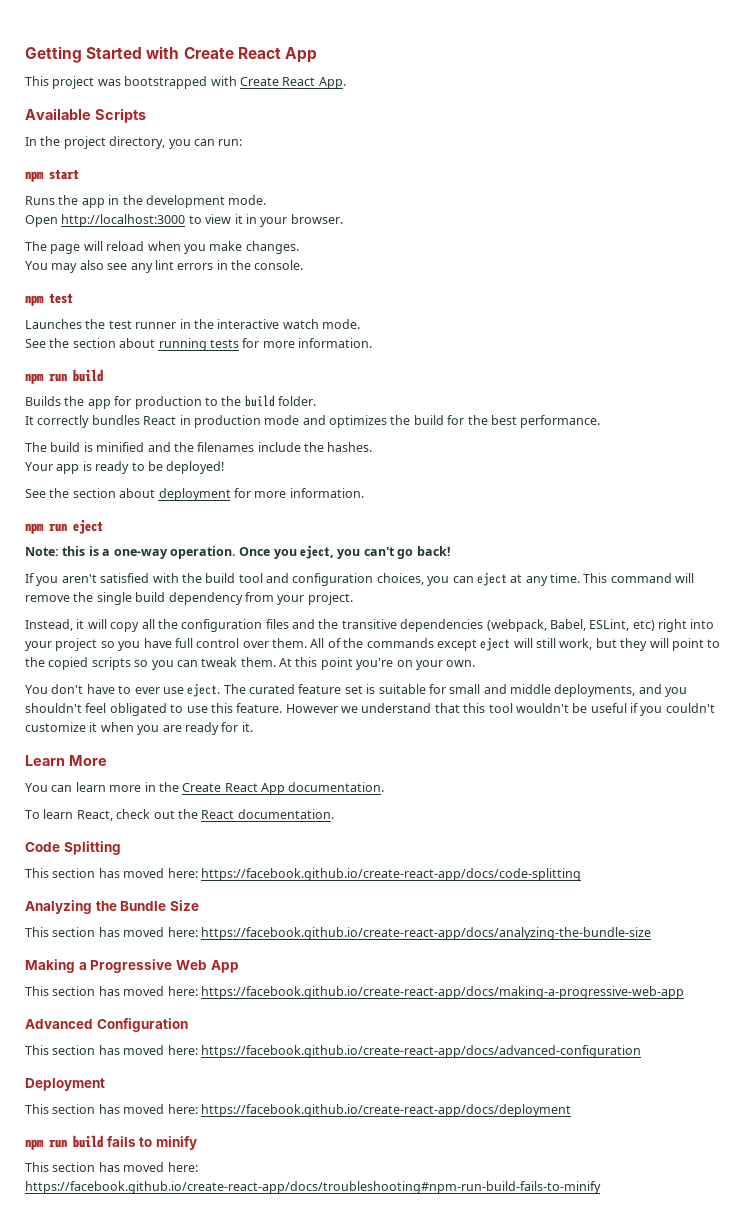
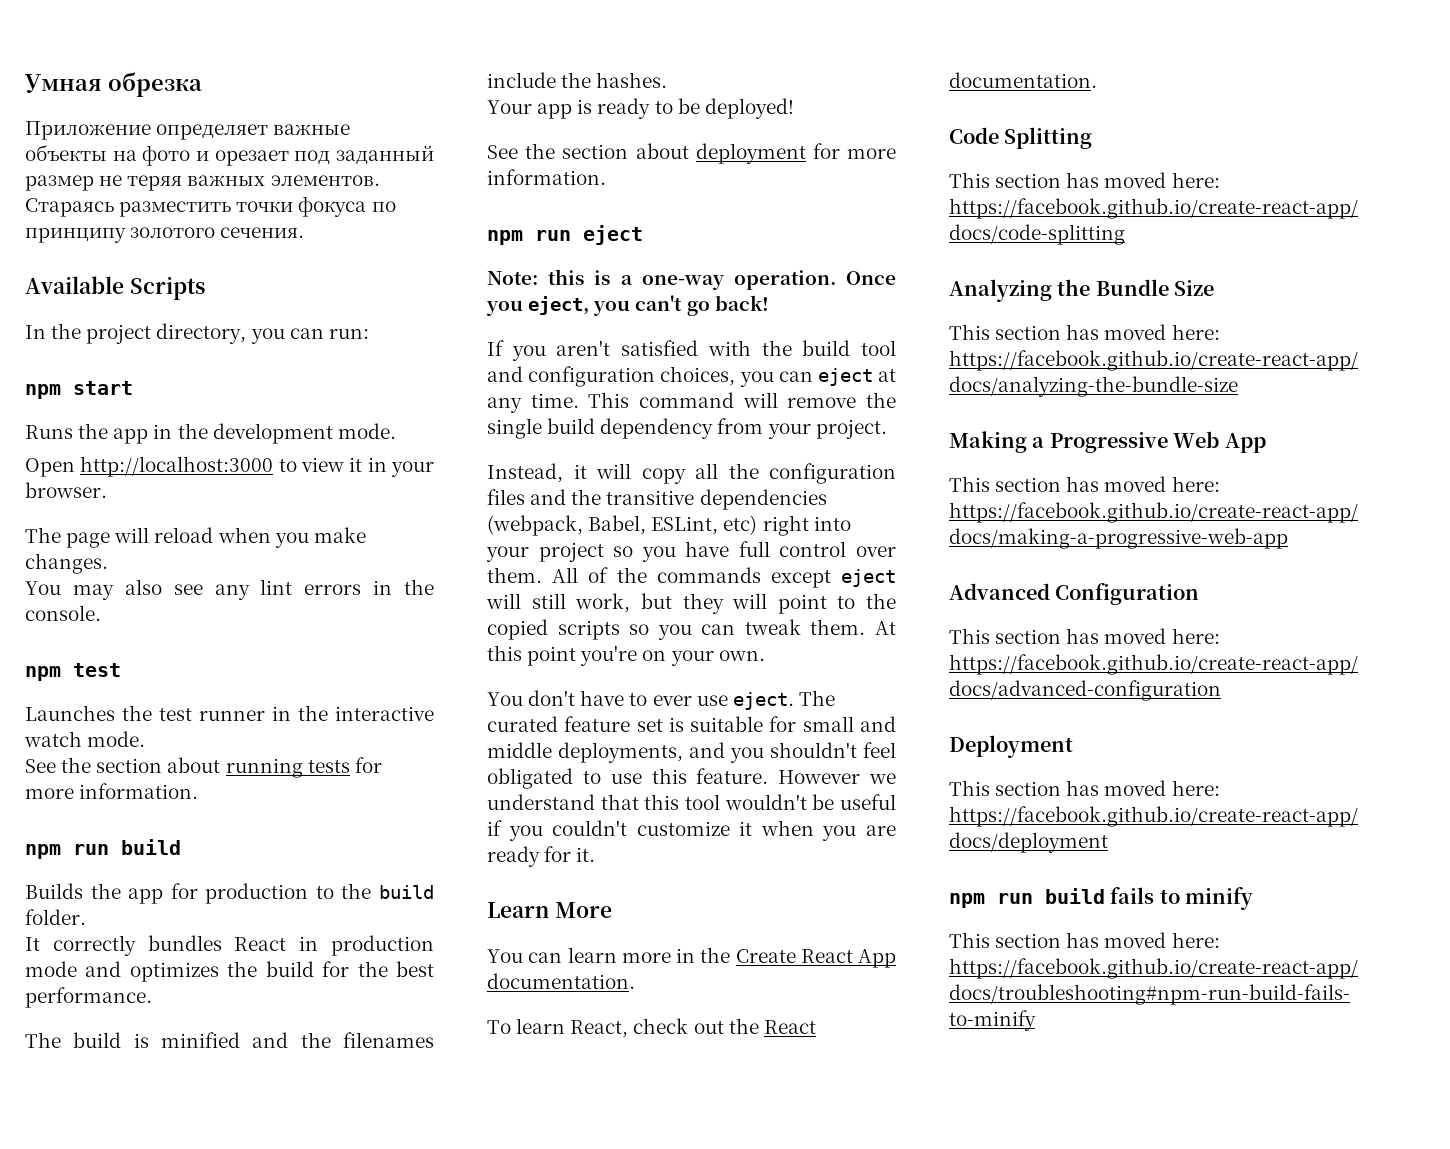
- Getting Started with Create React App
- This project was bootstrapped with Create React App.
+ Умная обрезка
+ Приложение определяет важные объекты на фото и орезает под заданный размер не теряя важных элементов. Стараясь разместить точки фокуса по принципу золотого сечения.

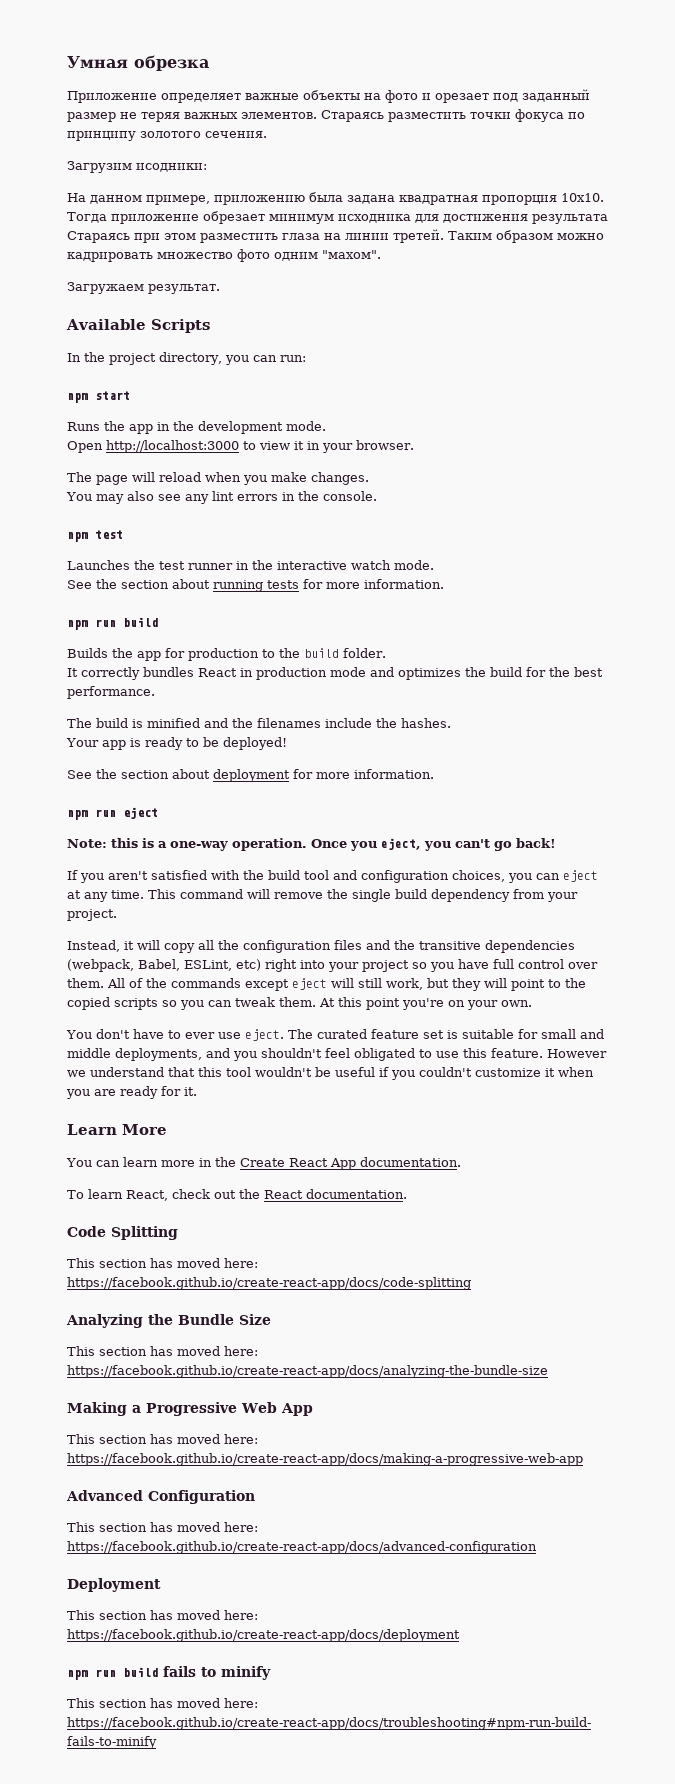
+ Загрузим исодники:
+ На данном примере, приложению была задана квадратная пропорция 10х10. Тогда приложение обрезает минимум исходника для достижения результата Стараясь при этом разместить глаза на линии третей. Таким образом можно кадрировать множество фото одним "махом".
+ Загружаем результат.

